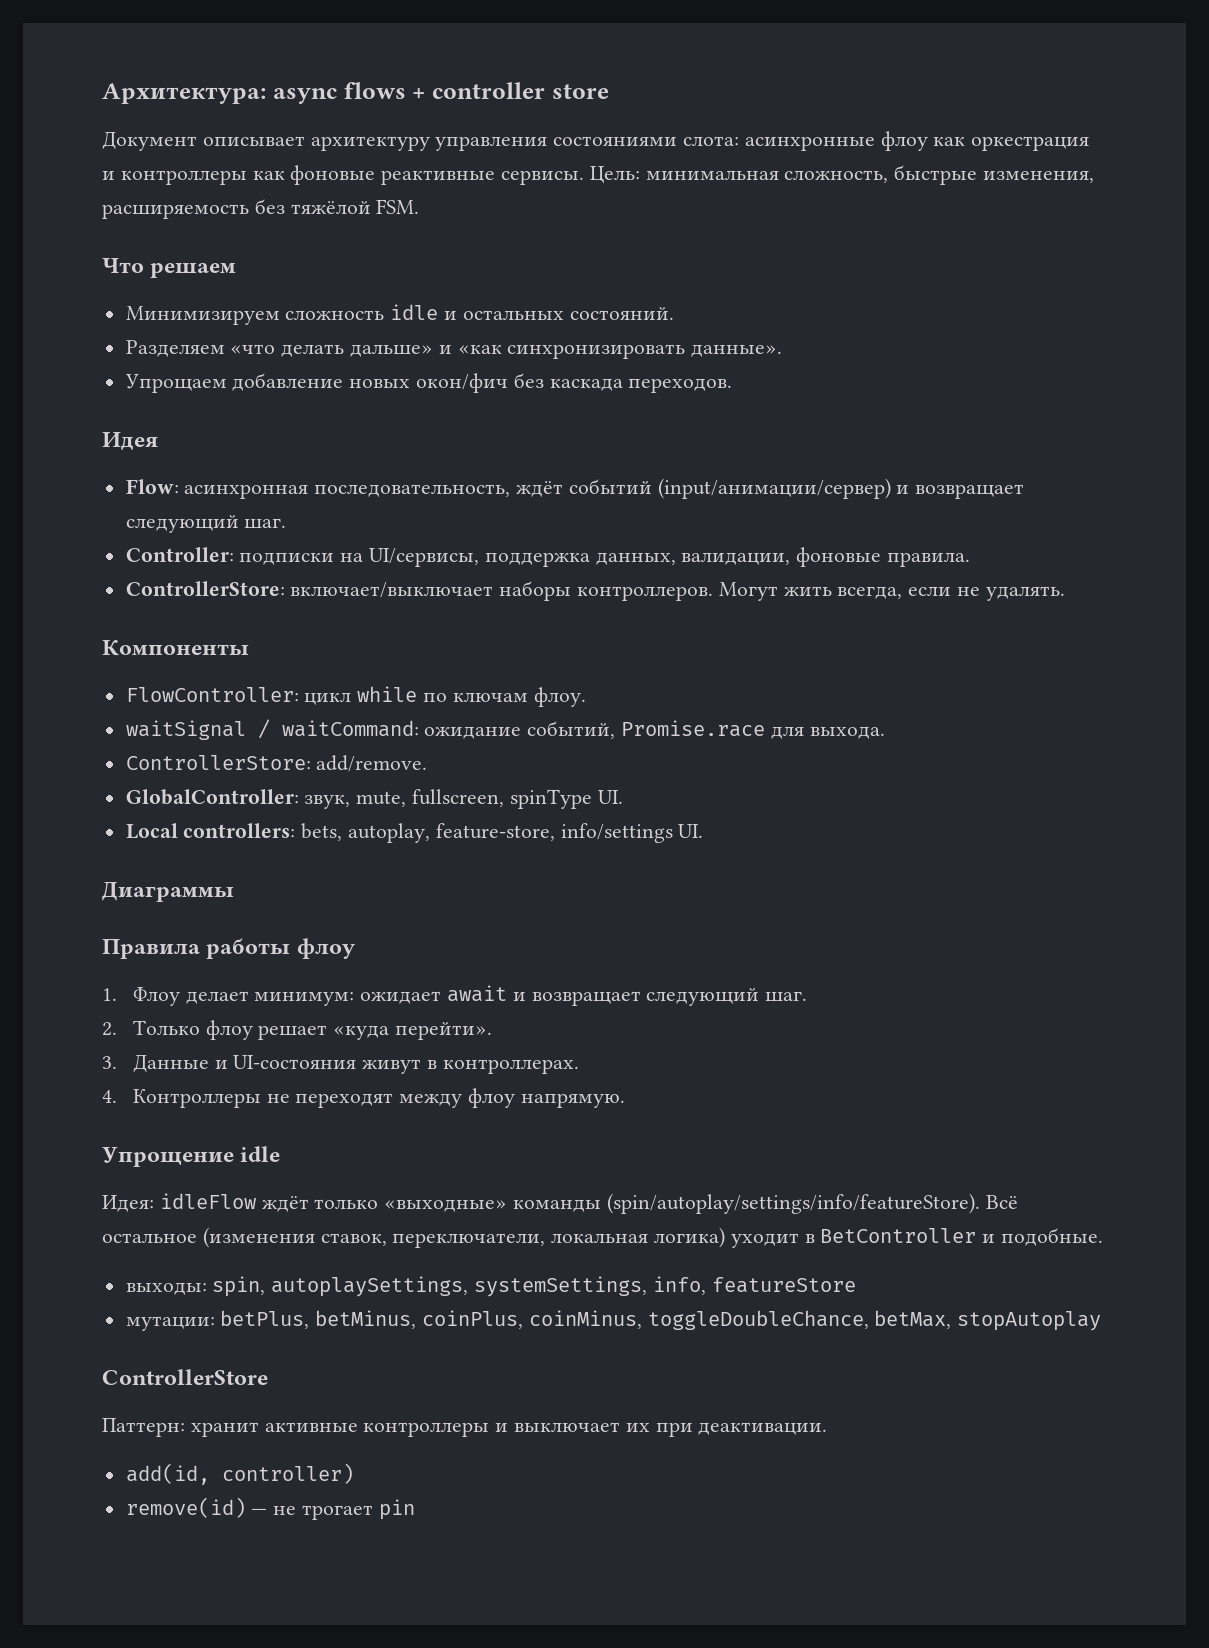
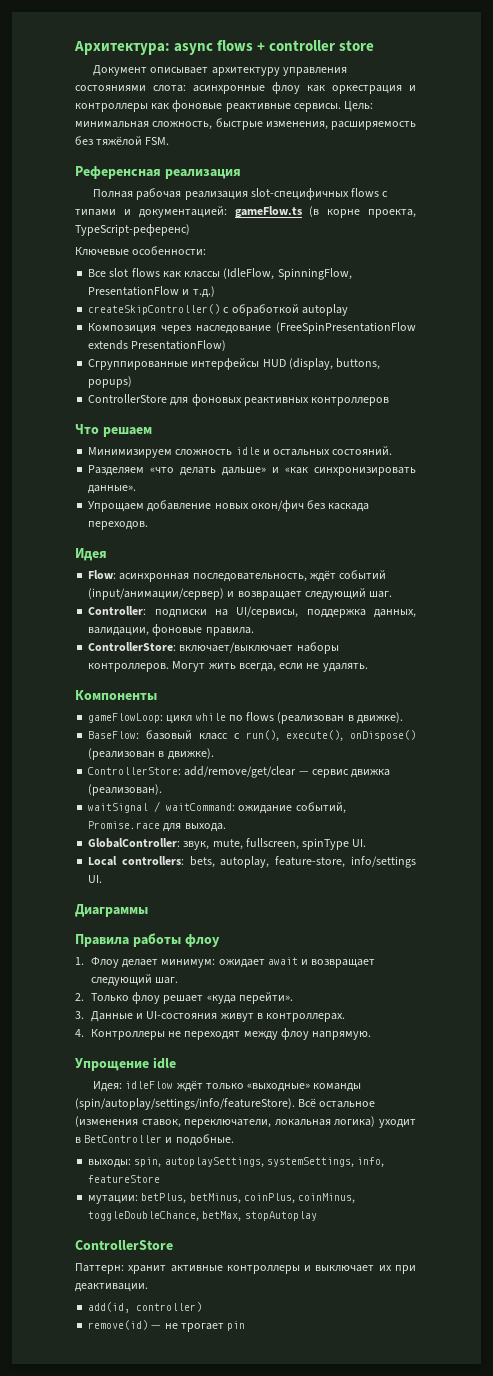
+ Референсная реализация
+ Полная рабочая реализация slot-специфичных flows с типами и документацией: gameFlow.ts (в корне проекта, TypeScript-референс)
+ Ключевые особенности:
+ Все slot flows как классы (IdleFlow, SpinningFlow, PresentationFlow и т.д.)
+ createSkipController() с обработкой autoplay
+ Композиция через наследование (FreeSpinPresentationFlow extends PresentationFlow)
+ Сгруппированные интерфейсы HUD (display, buttons, popups)
+ ControllerStore для фоновых реактивных контроллеров
- FlowController: цикл while по ключам флоу.
+ gameFlowLoop: цикл while по flows (реализован в движке).
+ BaseFlow: базовый класс с run(), execute(), onDispose() (реализован в движке).
+ ControllerStore: add/remove/get/clear — сервис движка (реализован).
- ControllerStore: add/remove.

